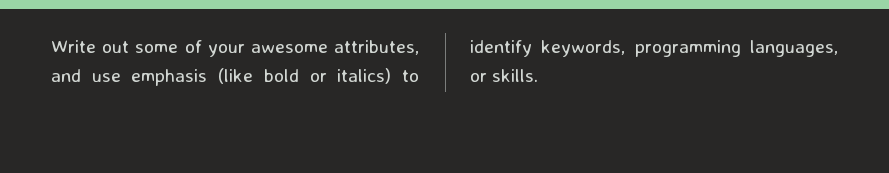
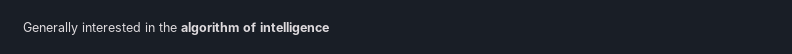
- Write out some of your awesome attributes, and use emphasis (like bold or italics) to identify keywords, programming languages, or skills.
+ Generally interested in the algorithm of intelligence

